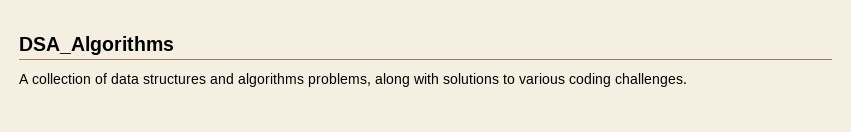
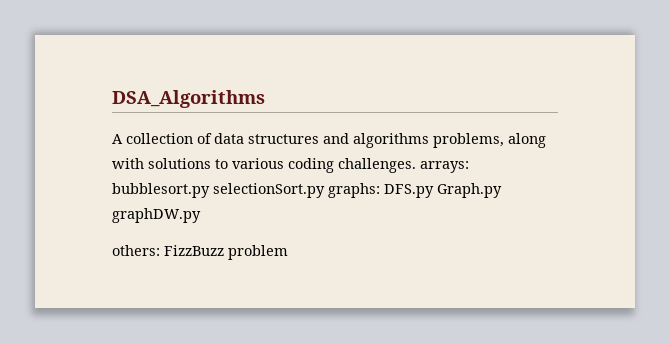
- A collection of data structures and algorithms problems, along with solutions to various coding challenges.
+ A collection of data structures and algorithms problems, along with solutions to various coding challenges. arrays: bubblesort.py selectionSort.py graphs: DFS.py Graph.py graphDW.py
+ others: FizzBuzz problem

